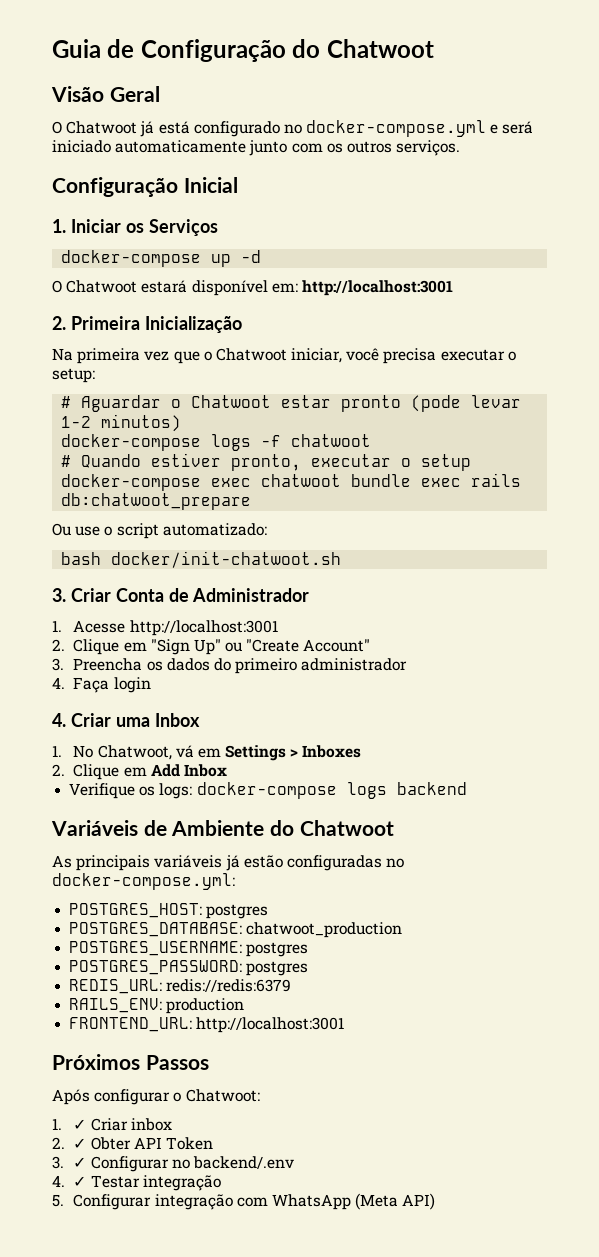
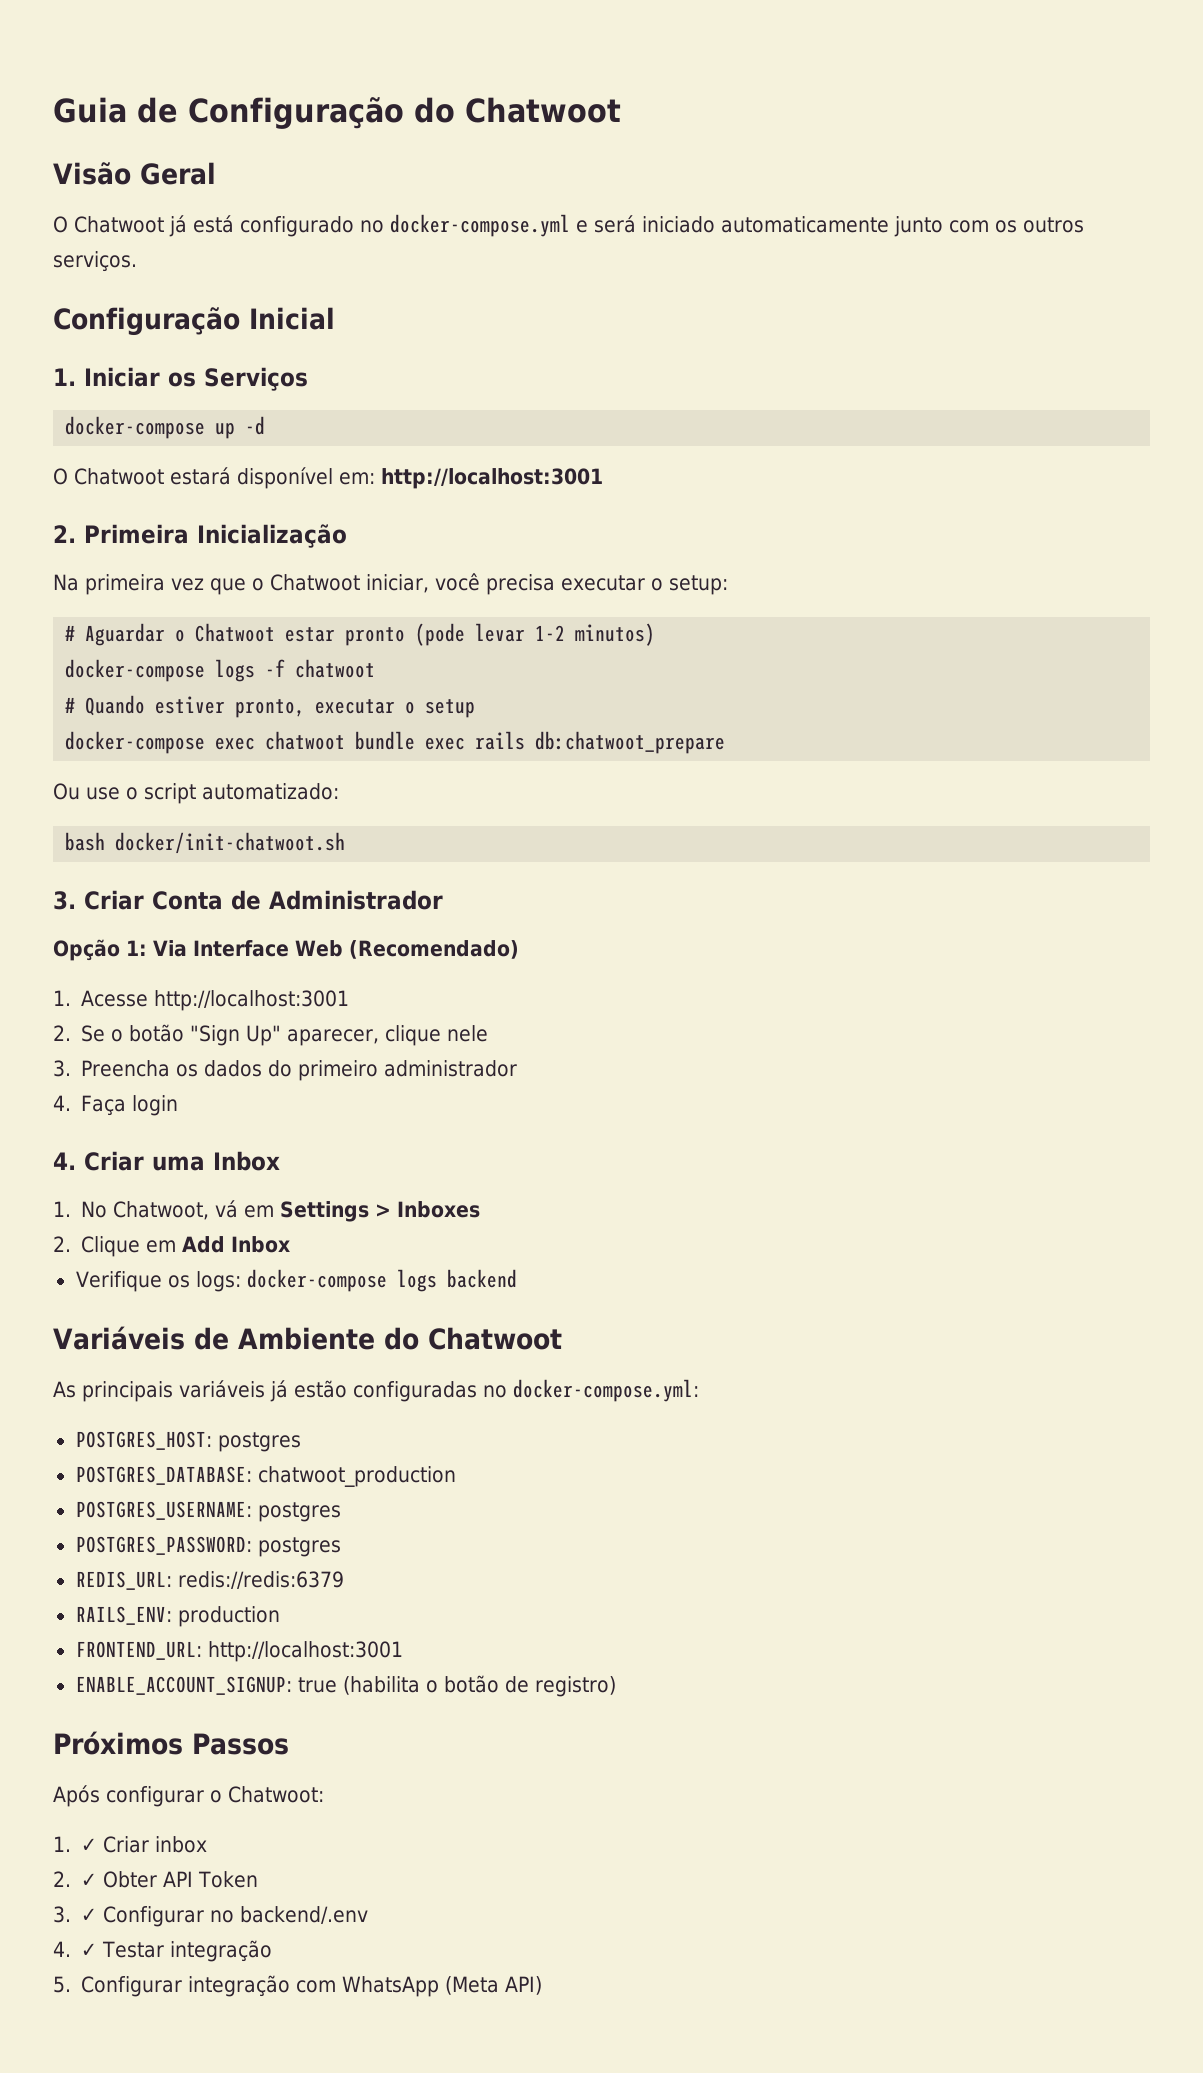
+ Opção 1: Via Interface Web (Recomendado)
  1. Acesse http://localhost:3001
- 2. Clique em "Sign Up" ou "Create Account"
+ 2. Se o botão "Sign Up" aparecer, clique nele
+ ENABLE_ACCOUNT_SIGNUP: true (habilita o botão de registro)

